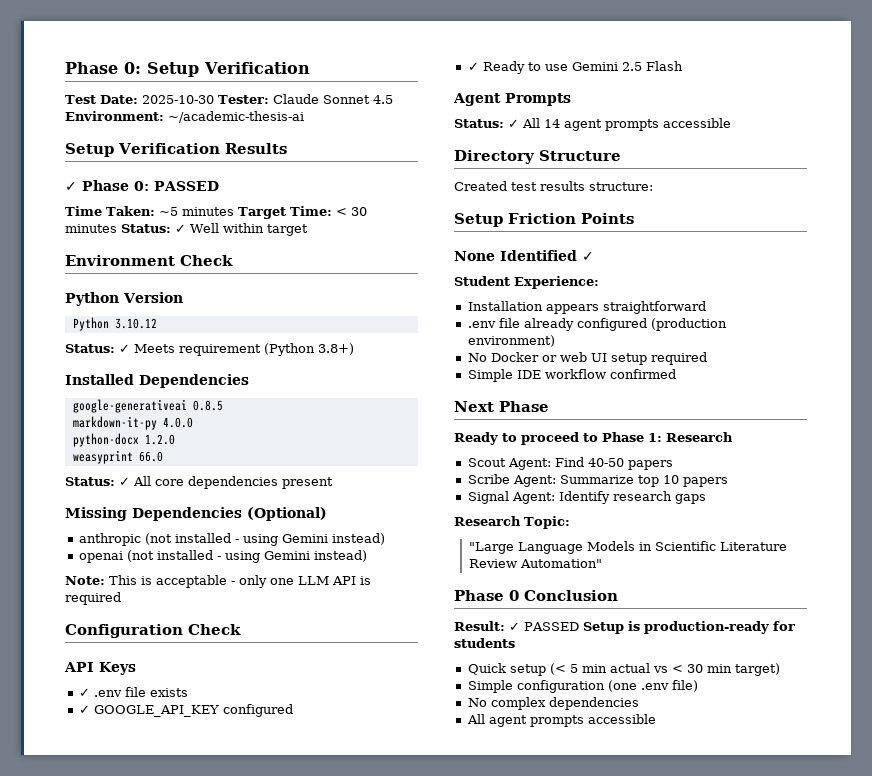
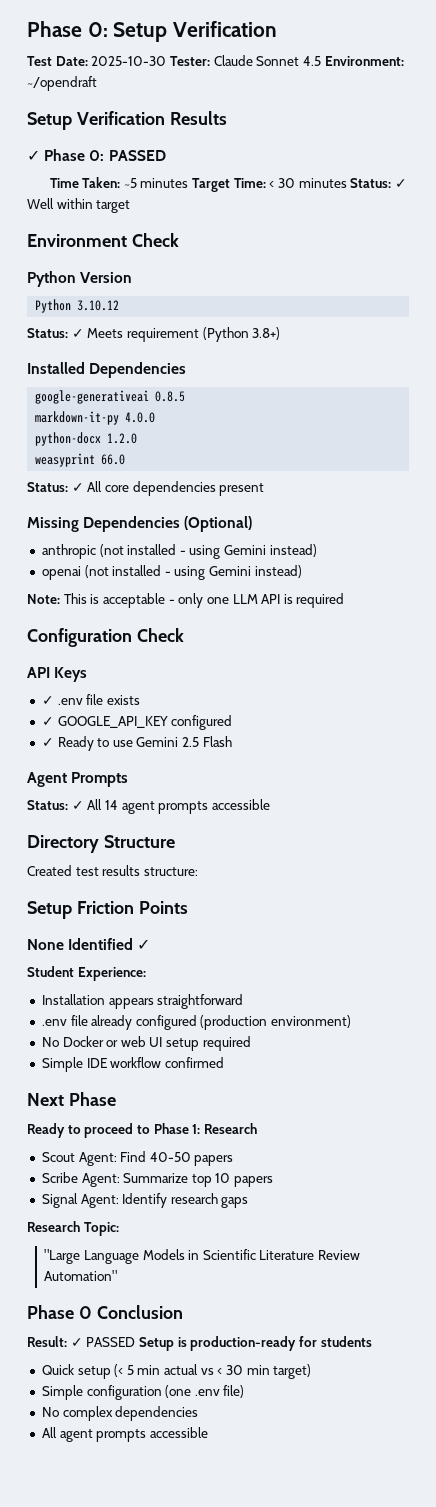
- Test Date: 2025-10-30 Tester: Claude Sonnet 4.5 Environment: ~/academic-thesis-ai
+ Test Date: 2025-10-30 Tester: Claude Sonnet 4.5 Environment: ~/opendraft

